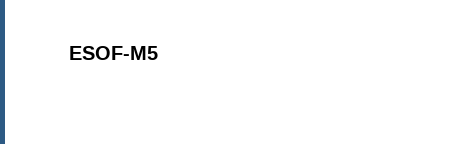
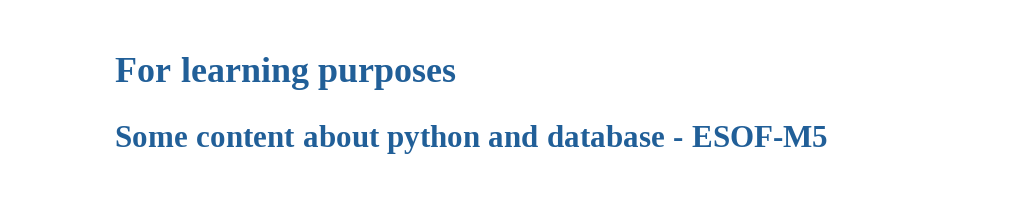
- ESOF-M5
+ For learning purposes
+ Some content about python and database - ESOF-M5

